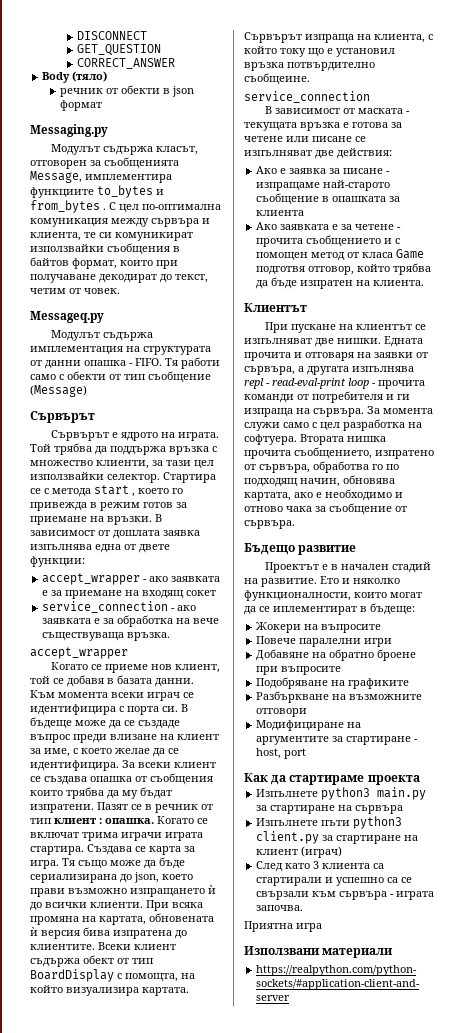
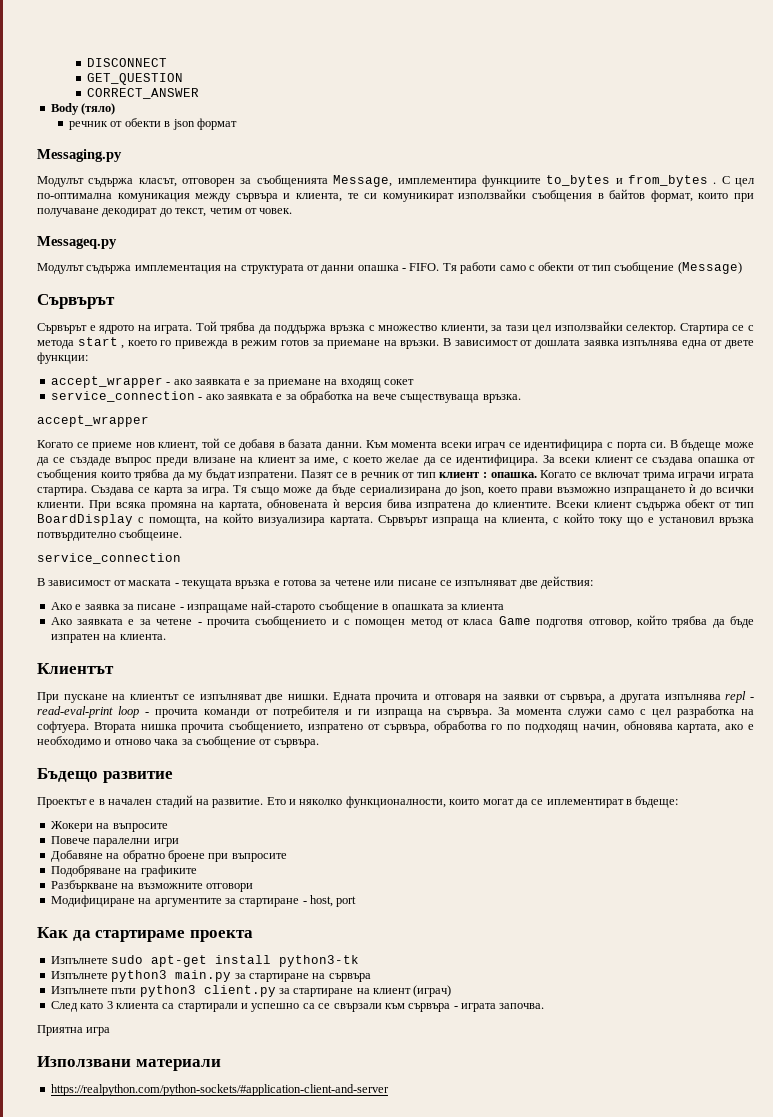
+ Изпълнете sudo apt-get install python3-tk

